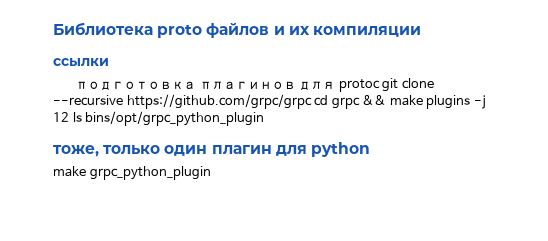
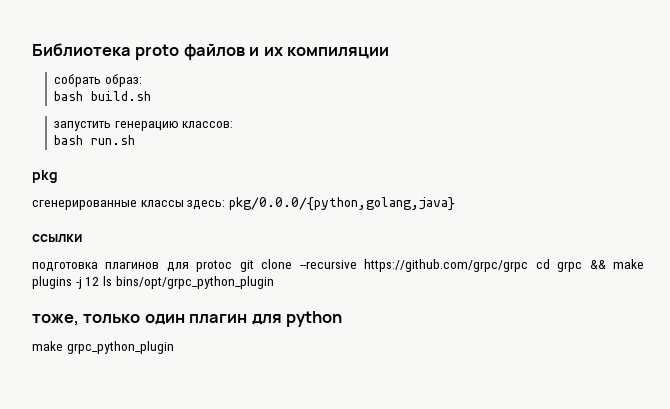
+ собрать образ:
+ bash build.sh
+ запустить генерацию классов:
+ bash run.sh
+ pkg
+ сгенерированные классы здесь: pkg/0.0.0/{python,golang,java}

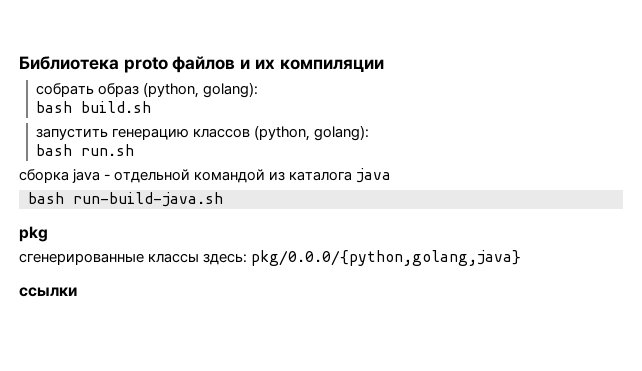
- собрать образ:
+ собрать образ (python, golang):
- запустить генерацию классов:
+ запустить генерацию классов (python, golang):
+ сборка java - отдельной командой из каталога java
+ bash run-build-java.sh
- подготовка плагинов для protoc git clone --recursive https://github.com/grpc/grpc cd grpc && make plugins -j 12 ls bins/opt/grpc_python_plugin
- тоже, только один плагин для python
- make grpc_python_plugin

